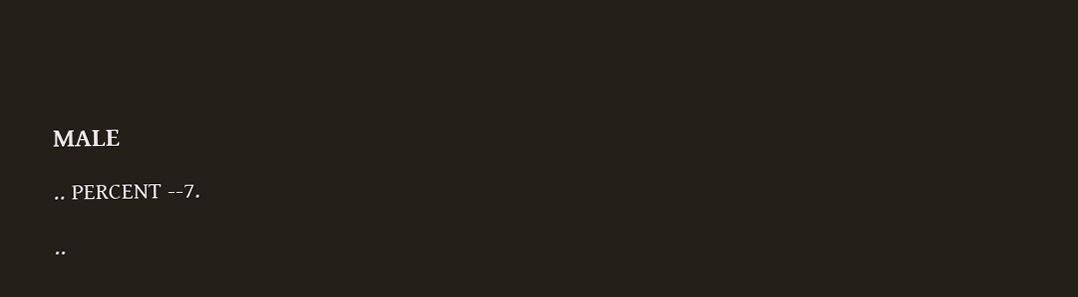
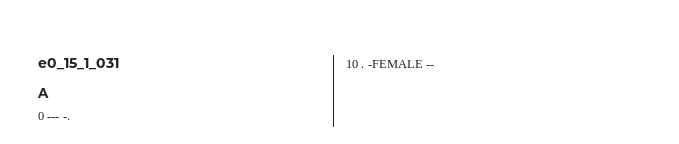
- MALE
- .. PERCENT --7.
- ..
+ e0_15_1_031
+ A
+ 0 --- -.
+ 10 . -FEMALE --

